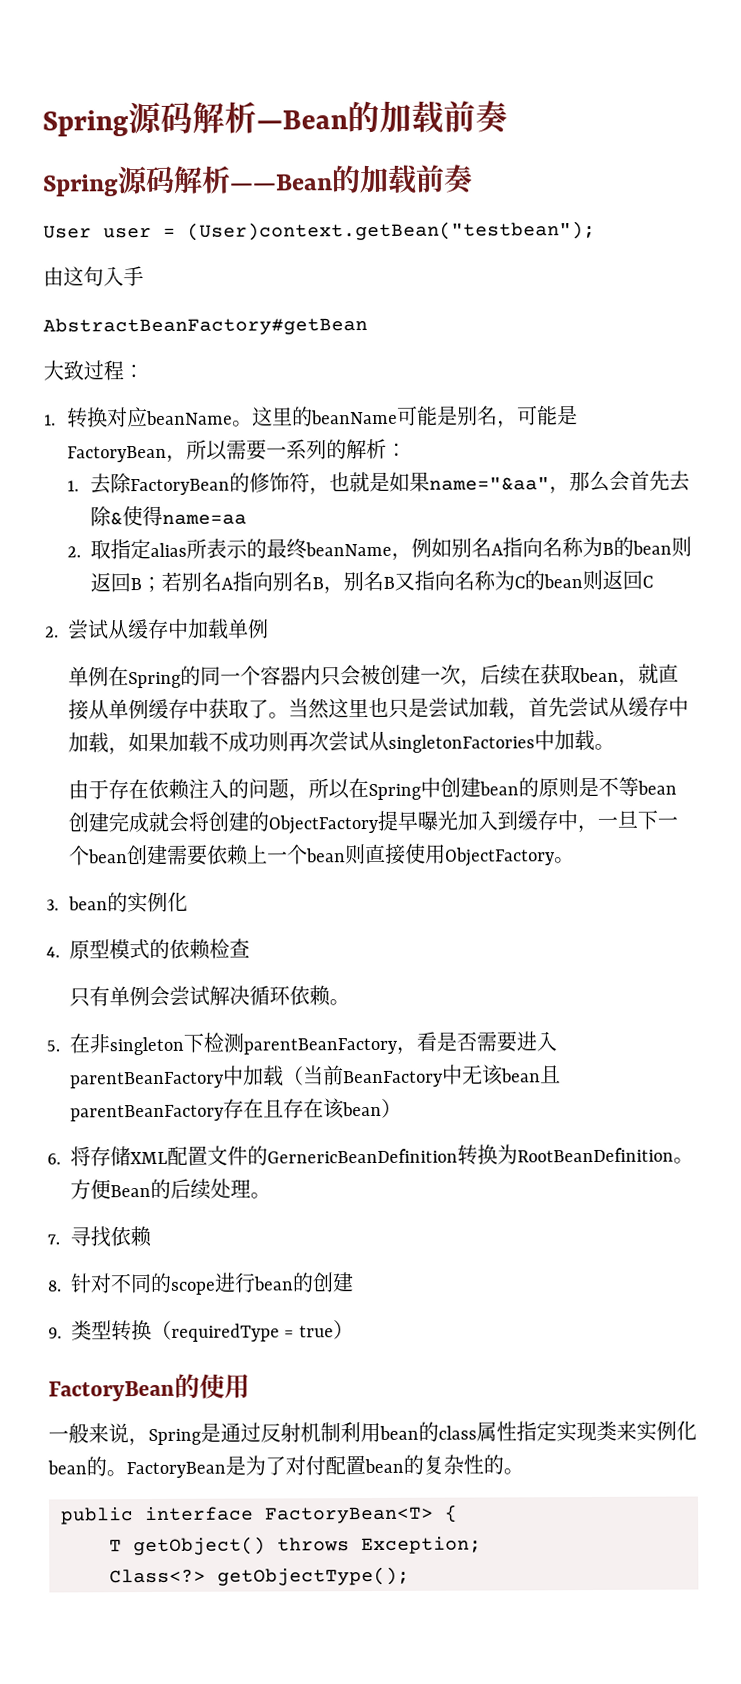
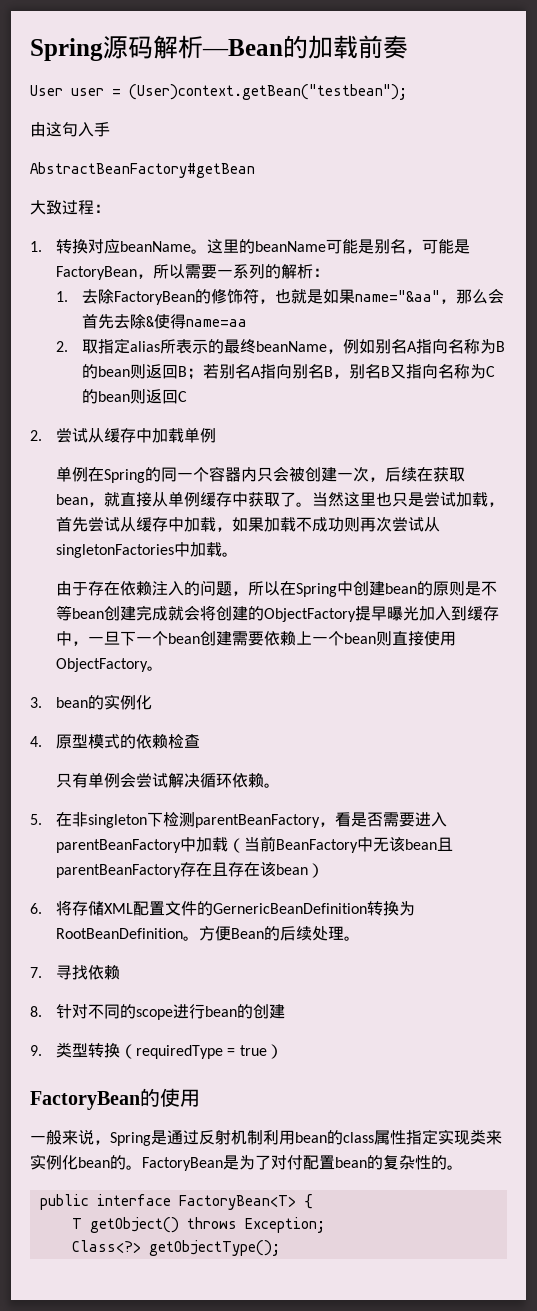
- Spring源码解析——Bean的加载前奏

